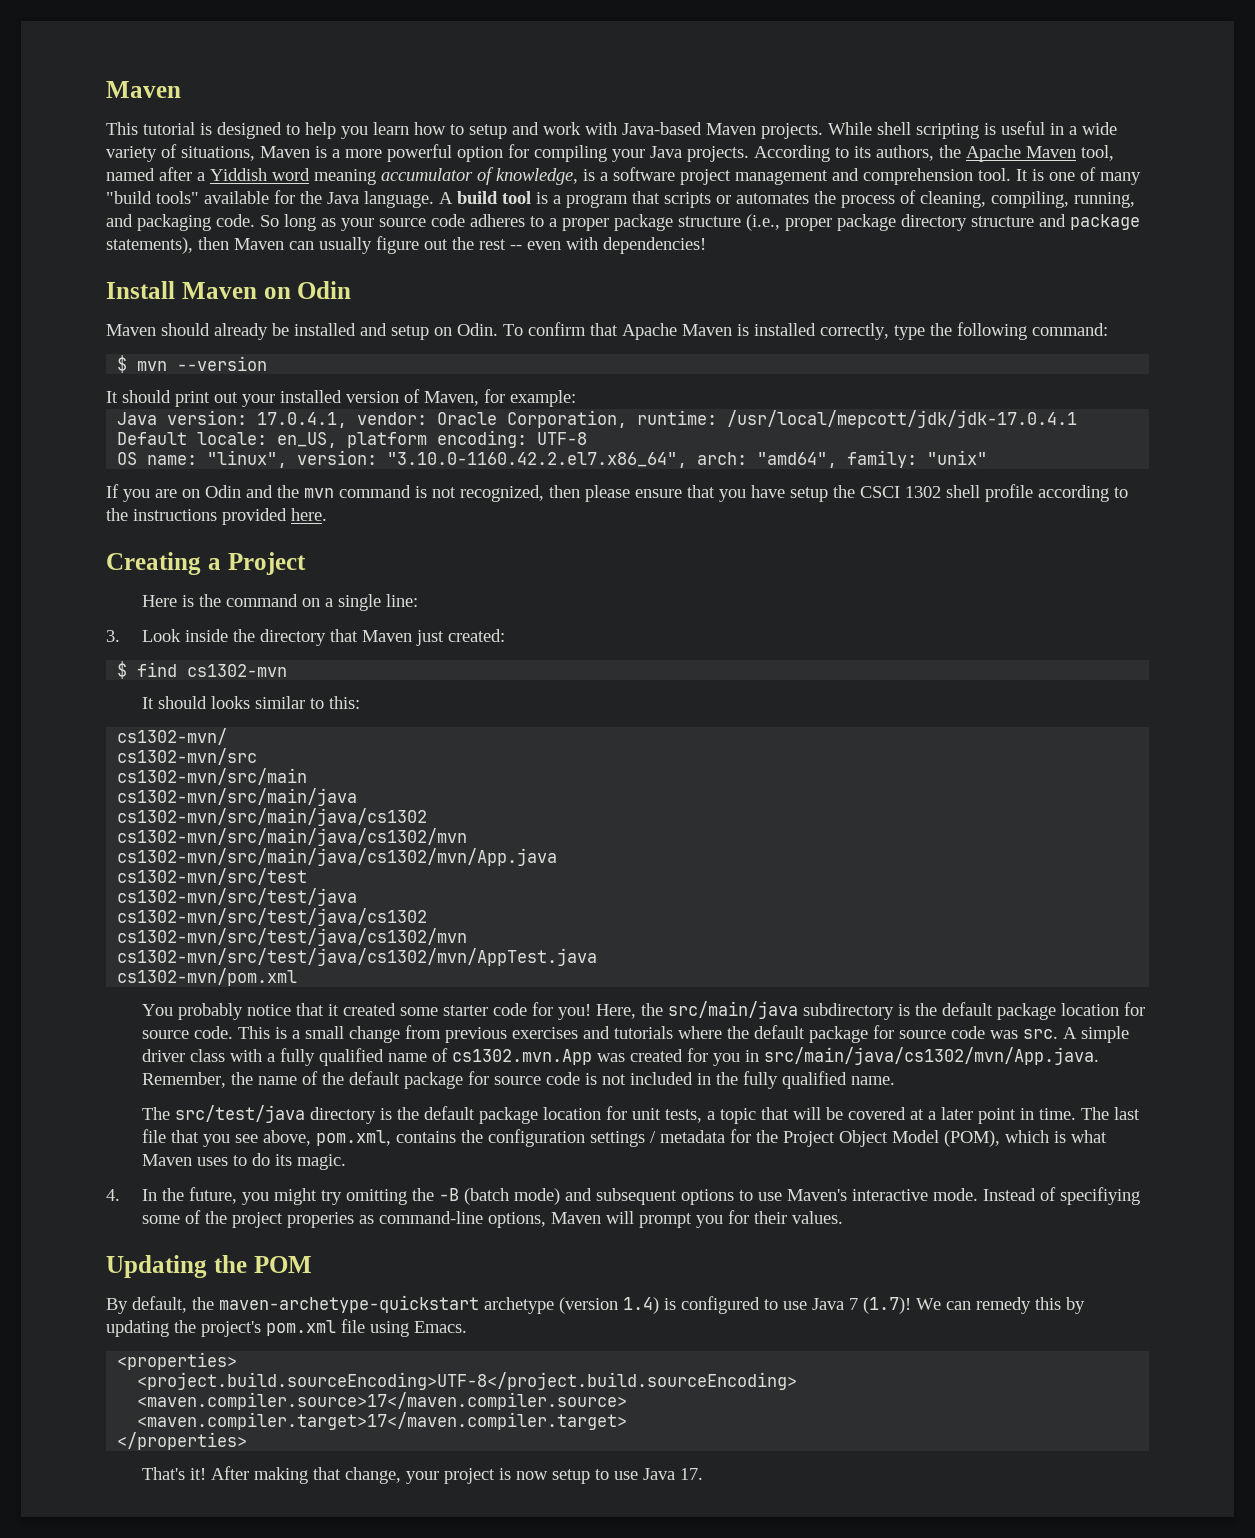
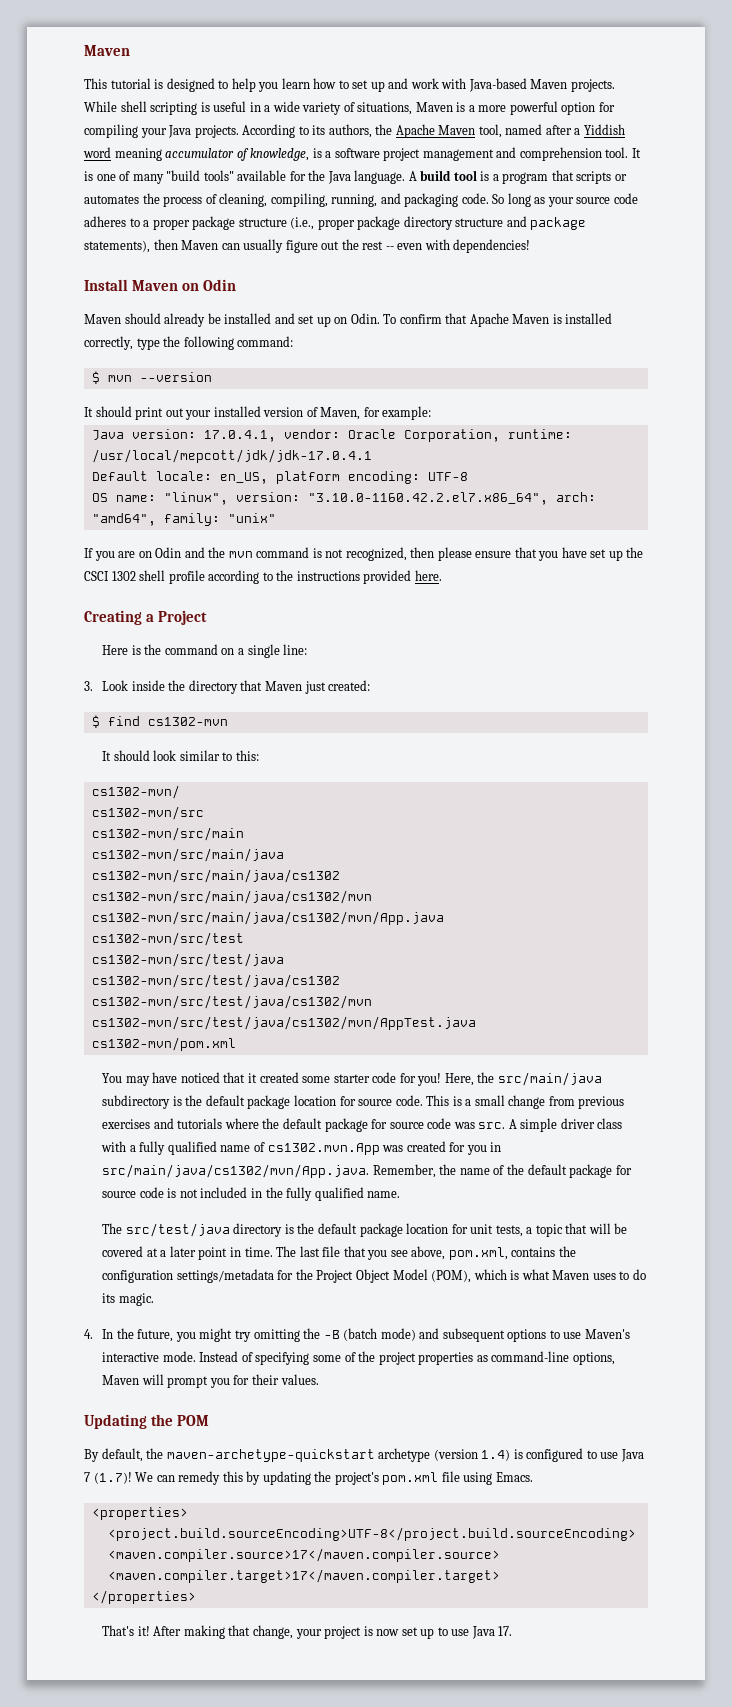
- This tutorial is designed to help you learn how to setup and work with Java-based Maven projects.
+ This tutorial is designed to help you learn how to set up and work with Java-based Maven projects.
- Maven should already be installed and setup on Odin.
+ Maven should already be installed and set up on Odin.
- If you are on Odin and the mvn command is not recognized, then please ensure that you have setup the CSCI 1302 shell profile according to the instructions provided here.
+ If you are on Odin and the mvn command is not recognized, then please ensure that you have set up the CSCI 1302 shell profile according to the instructions provided here.
- It should looks similar to this:
+ It should look similar to this:
- You probably notice that it created some starter code for you!
+ You may have noticed that it created some starter code for you!
- The last file that you see above, pom.xml, contains the configuration settings / metadata for the Project Object Model (POM), which is what Maven uses to do its magic.
+ The last file that you see above, pom.xml, contains the configuration settings/metadata for the Project Object Model (POM), which is what Maven uses to do its magic.
- Instead of specifiying some of the project properies as command-line options, Maven will prompt you for their values.
+ Instead of specifying some of the project properties as command-line options, Maven will prompt you for their values.
- After making that change, your project is now setup to use Java 17.
+ After making that change, your project is now set up to use Java 17.

